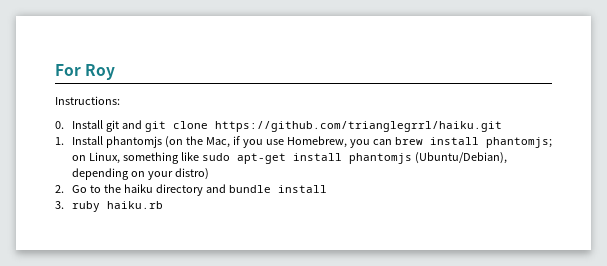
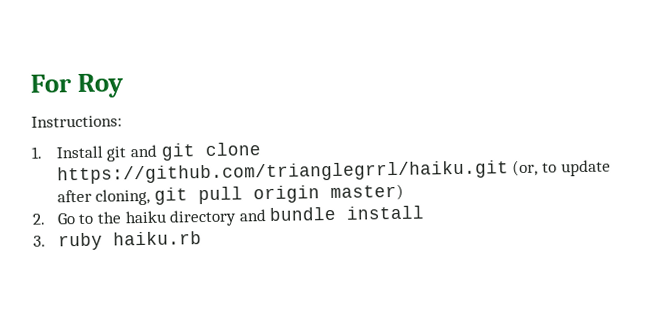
- 0. Install git and git clone https://github.com/trianglegrrl/haiku.git
- 1. Install phantomjs (on the Mac, if you use Homebrew, you can brew install phantomjs; on Linux, something like sudo apt-get install phantomjs (Ubuntu/Debian), depending on your distro)
+ 1. Install git and git clone https://github.com/trianglegrrl/haiku.git (or, to update after cloning, git pull origin master)

